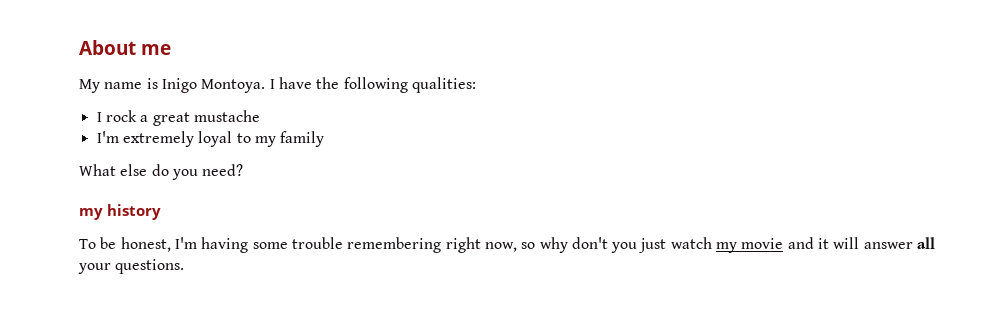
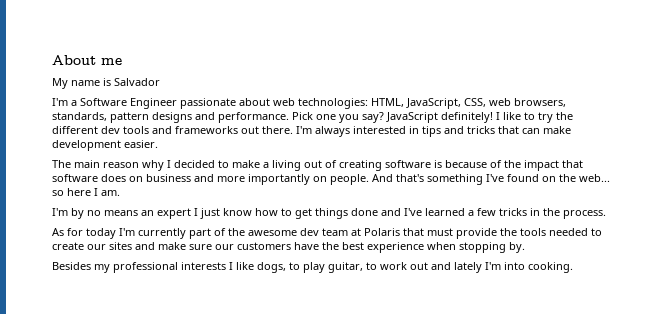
- My name is Inigo Montoya. I have the following qualities:
- I rock a great mustache
- I'm extremely loyal to my family
- What else do you need?
- my history
- To be honest, I'm having some trouble remembering right now, so why don't you just watch my movie and it will answer all your questions.
+ My name is Salvador
+ I'm a Software Engineer passionate about web technologies: HTML, JavaScript, CSS, web browsers, standards, pattern designs and performance. Pick one you say? JavaScript definitely! I like to try the different dev tools and frameworks out there. I'm always interested in tips and tricks that can make development easier.
+ The main reason why I decided to make a living out of creating software is because of the impact that software does on business and more importantly on people. And that's something I've found on the web... so here I am.
+ I'm by no means an expert I just know how to get things done and I've learned a few tricks in the process.
+ As for today I'm currently part of the awesome dev team at Polaris that must provide the tools needed to create our sites and make sure our customers have the best experience when stopping by.
+ Besides my professional interests I like dogs, to play guitar, to work out and lately I'm into cooking.

